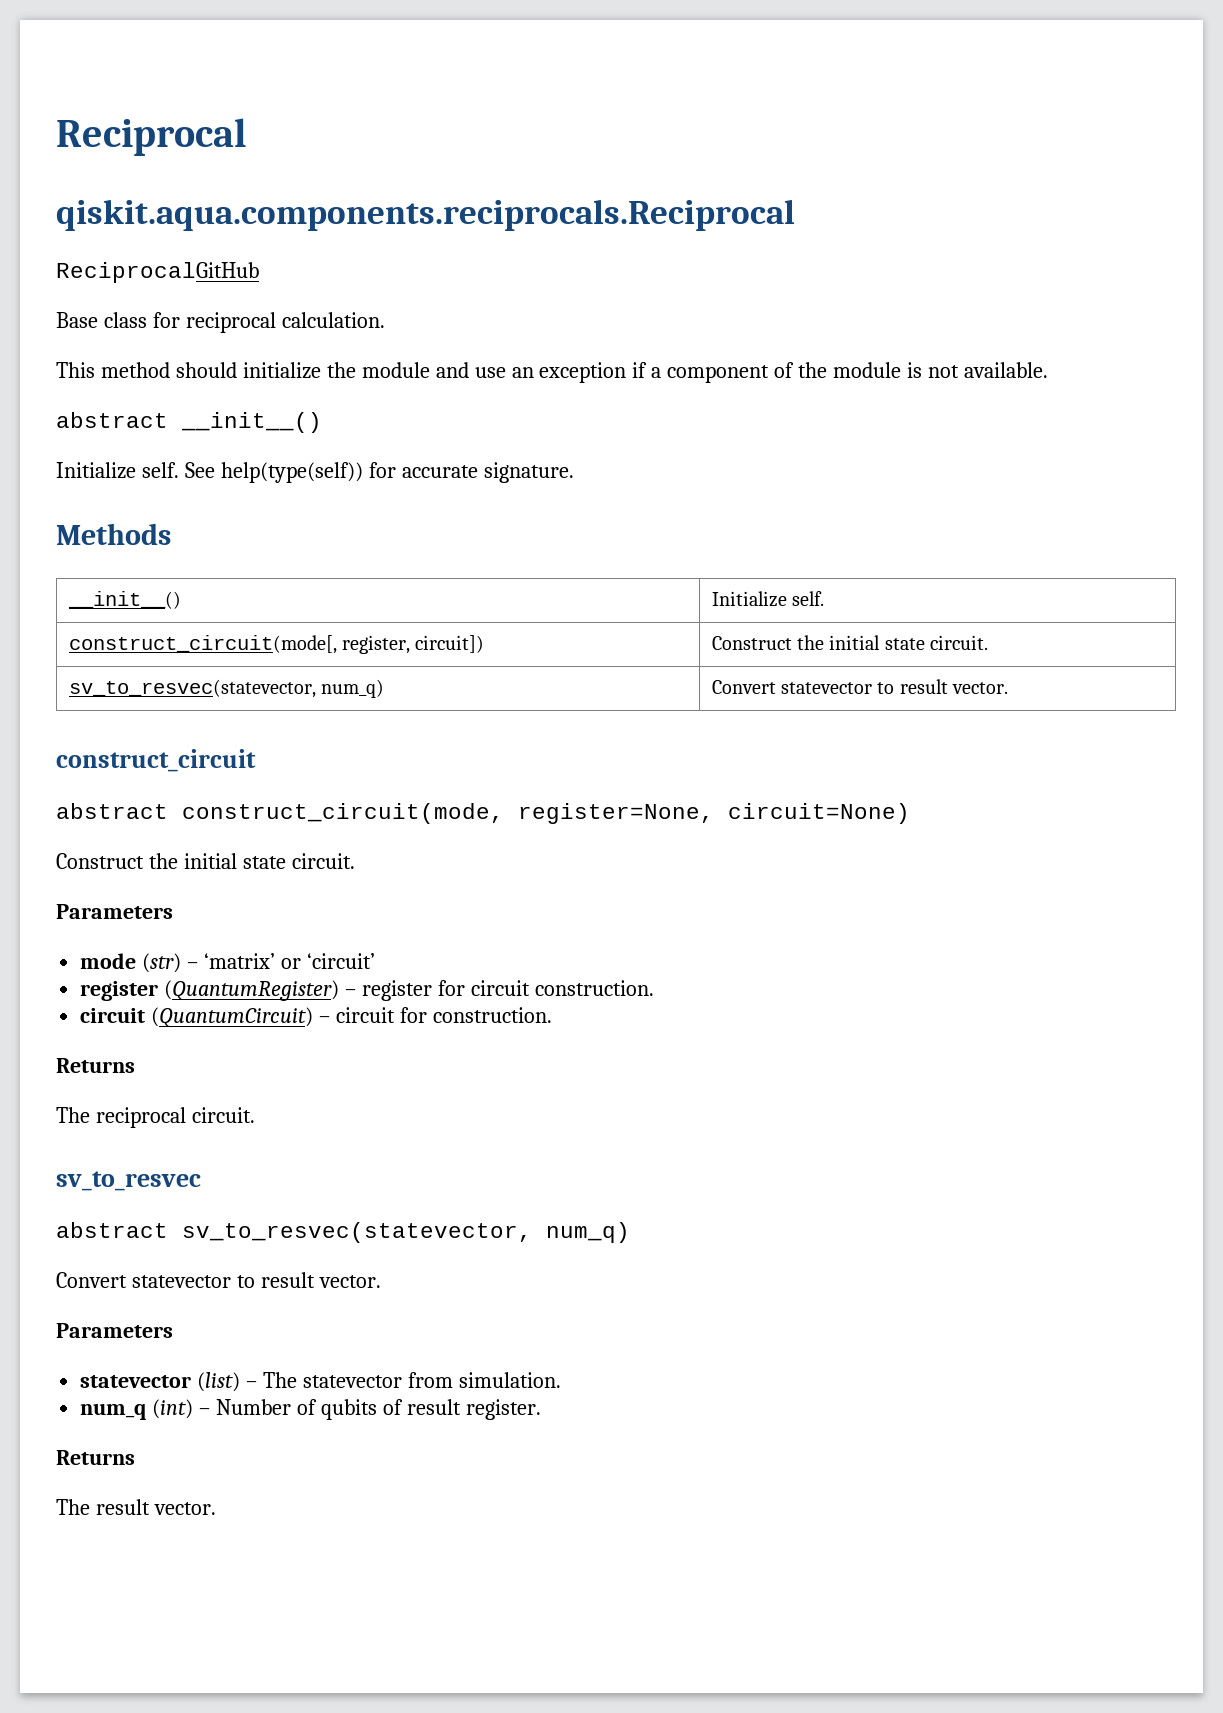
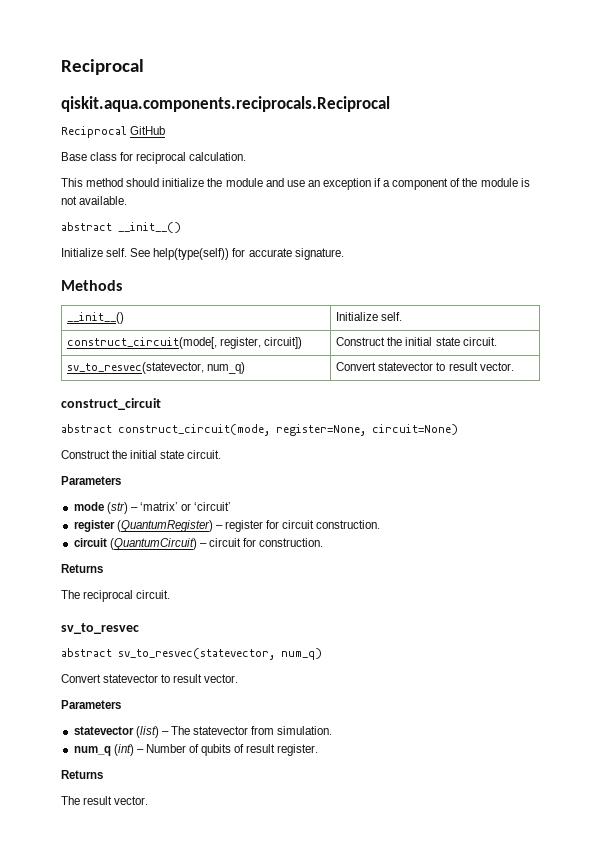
- ReciprocalGitHub
+ Reciprocal GitHub

